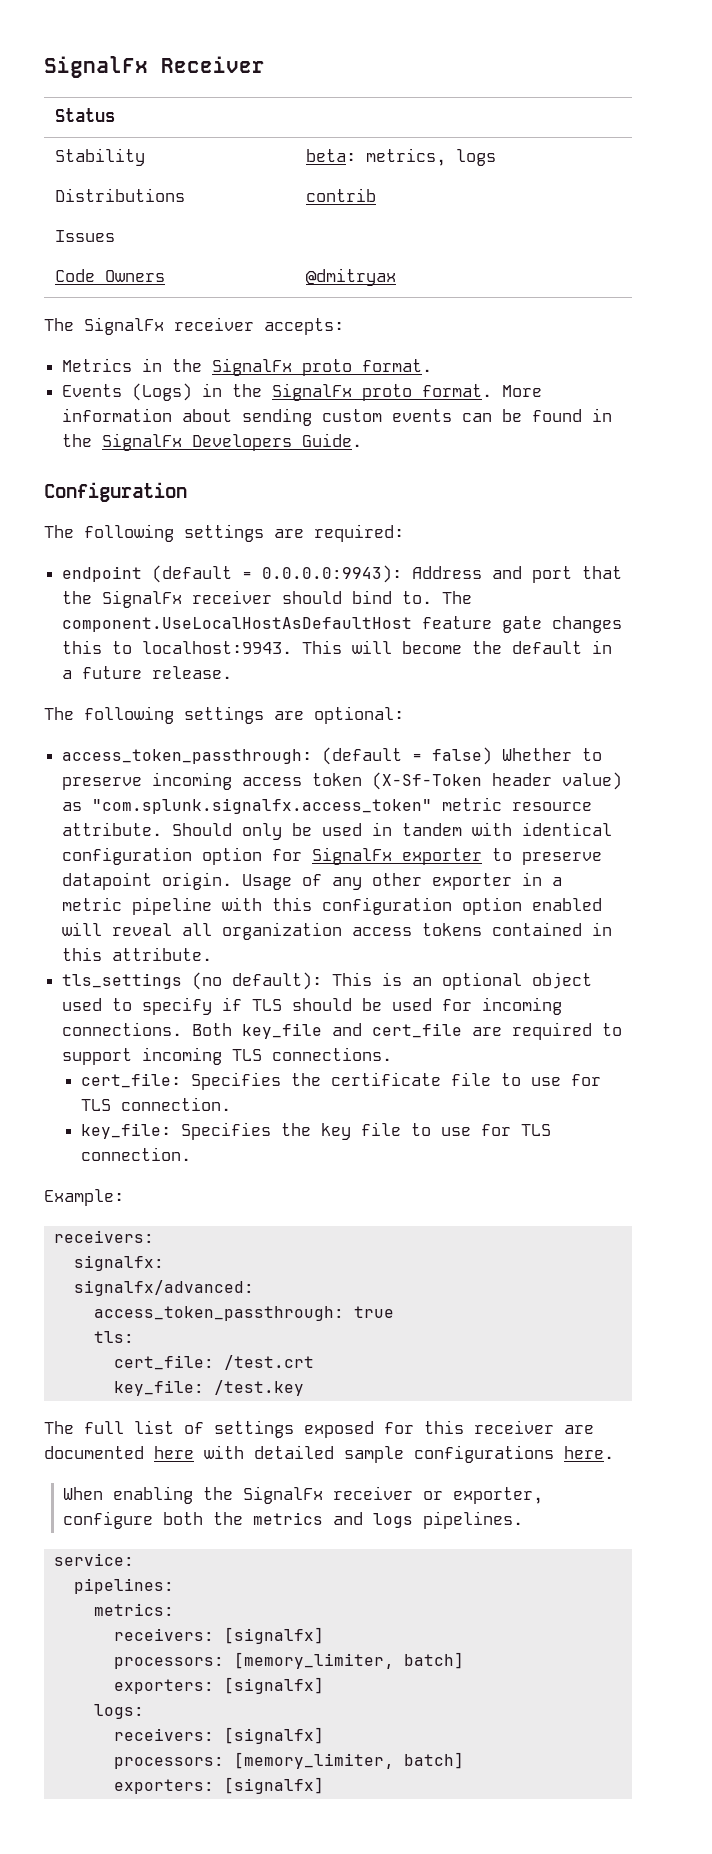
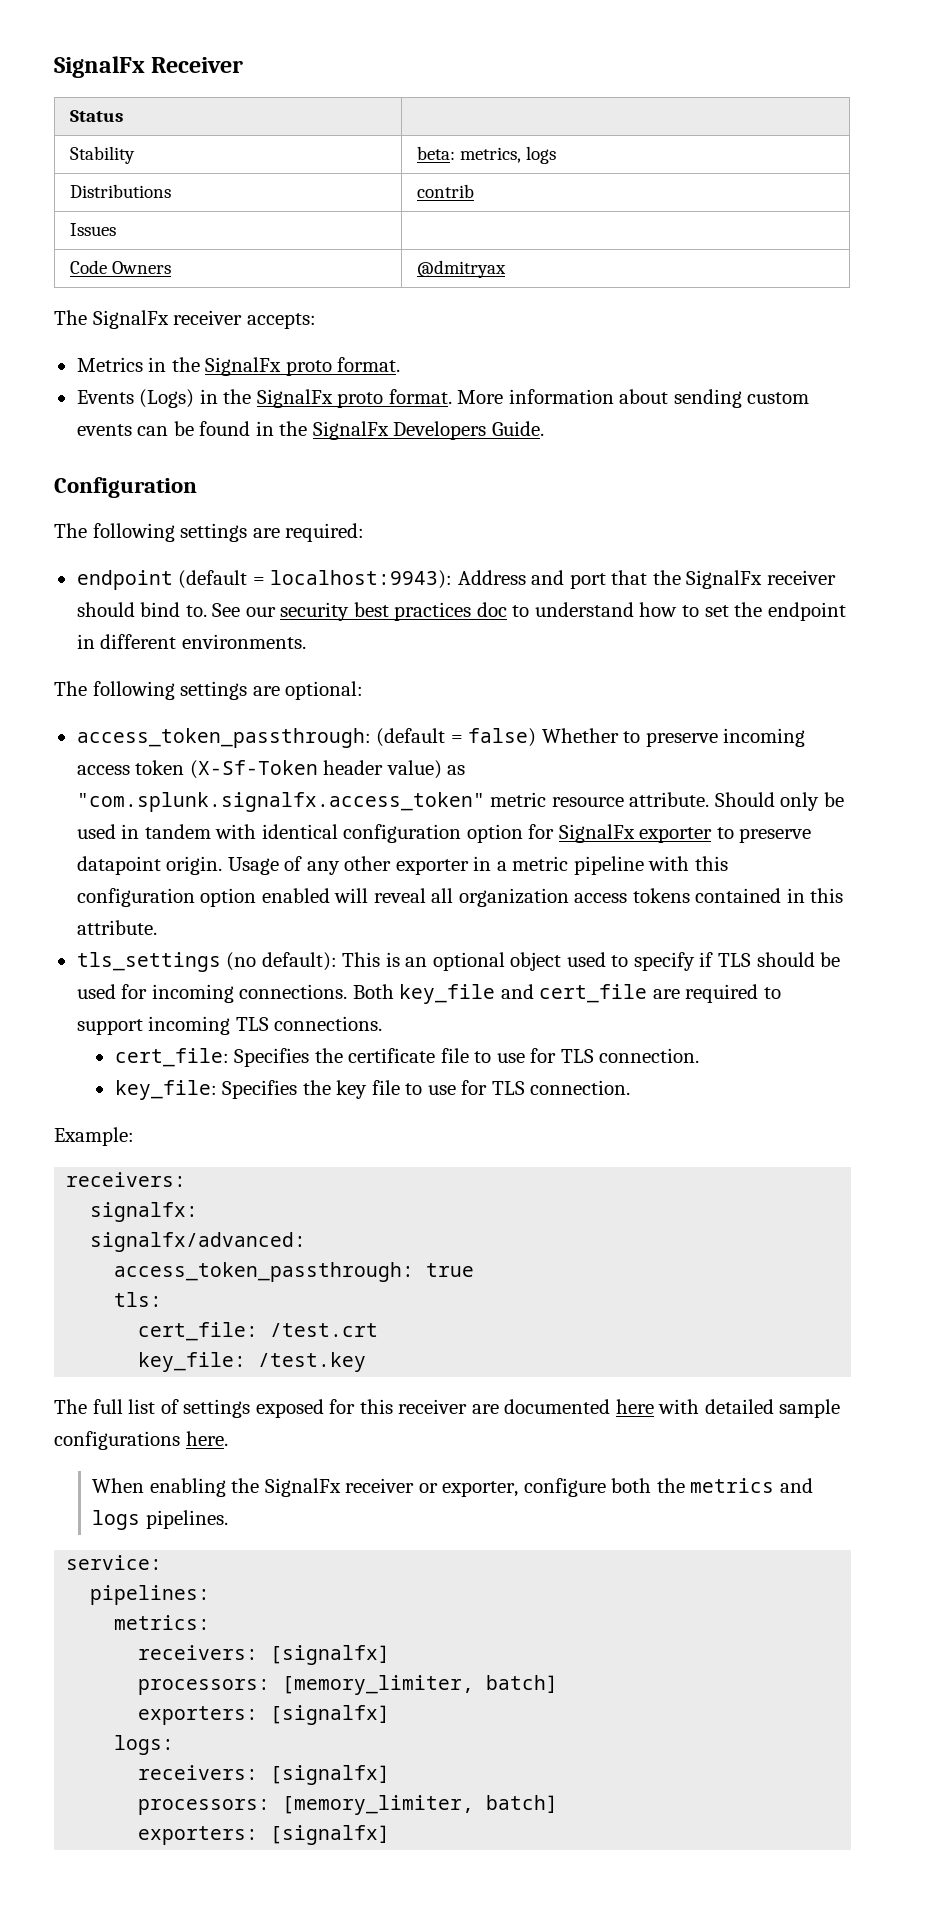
- endpoint (default = 0.0.0.0:9943): Address and port that the SignalFx receiver should bind to.
+ endpoint (default = localhost:9943): Address and port that the SignalFx receiver should bind to.
- The component.UseLocalHostAsDefaultHost feature gate changes this to localhost:9943. This will become the default in a future release.
+ See our security best practices doc to understand how to set the endpoint in different environments.

